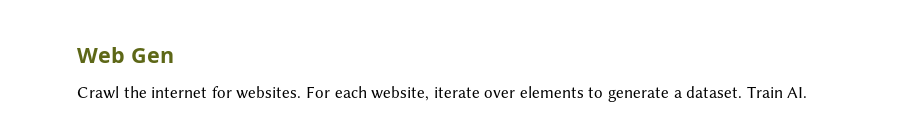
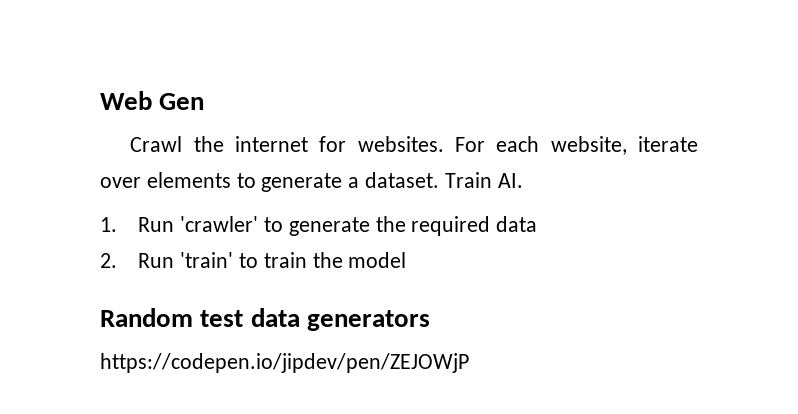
+ 1. Run 'crawler' to generate the required data
+ 2. Run 'train' to train the model
+ Random test data generators
+ https://codepen.io/jipdev/pen/ZEJOWjP

